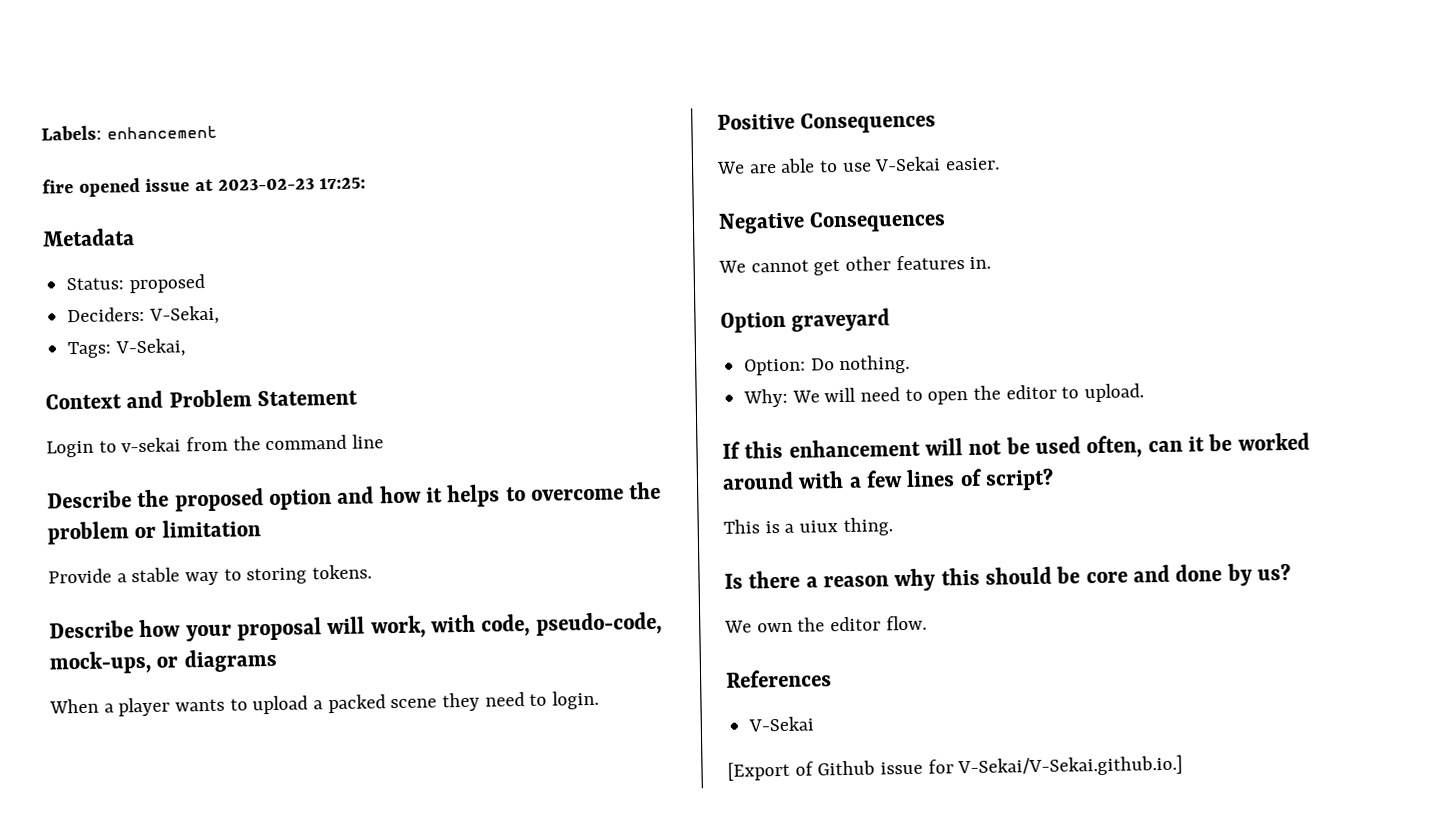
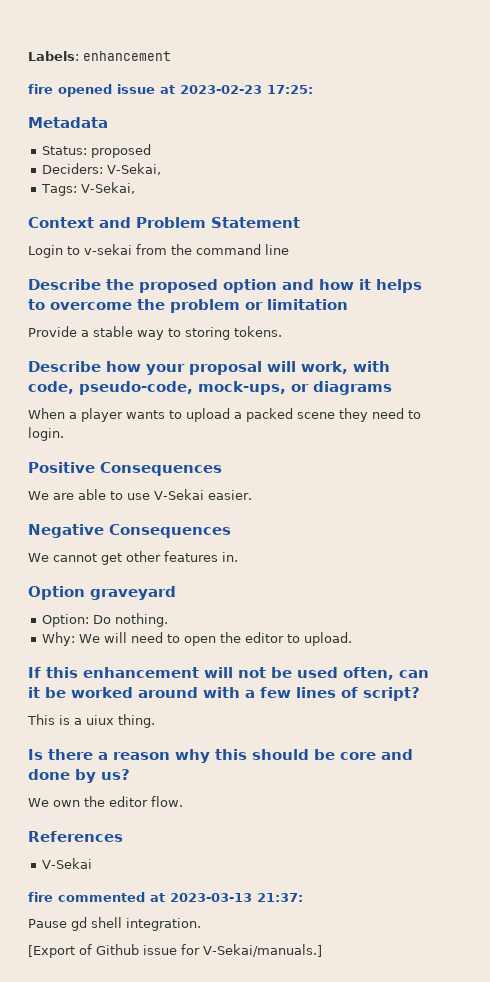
+ fire commented at 2023-03-13 21:37:
+ Pause gd shell integration.
- [Export of Github issue for V-Sekai/V-Sekai.github.io.]
+ [Export of Github issue for V-Sekai/manuals.]

